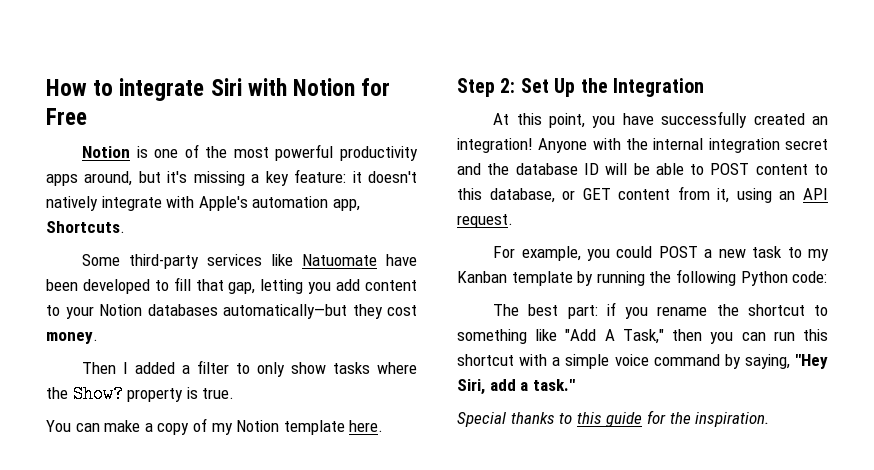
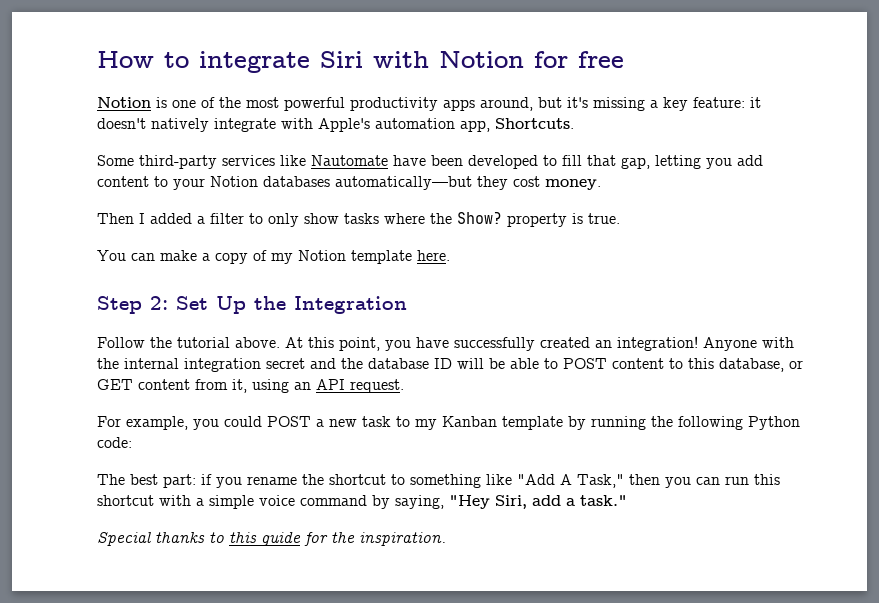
- How to integrate Siri with Notion for Free
+ How to integrate Siri with Notion for free
- Some third-party services like Natuomate have been developed to fill that gap, letting you add content to your Notion databases automatically—but they cost money.
+ Some third-party services like Nautomate have been developed to fill that gap, letting you add content to your Notion databases automatically—but they cost money.
+ Follow the tutorial above.

